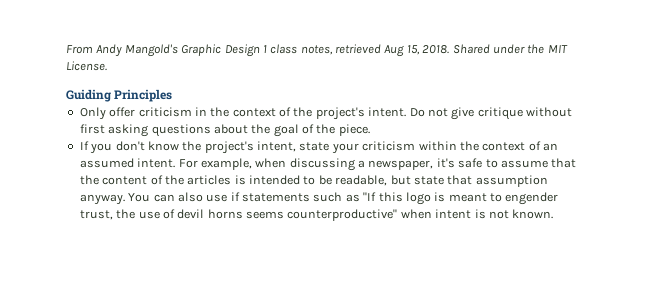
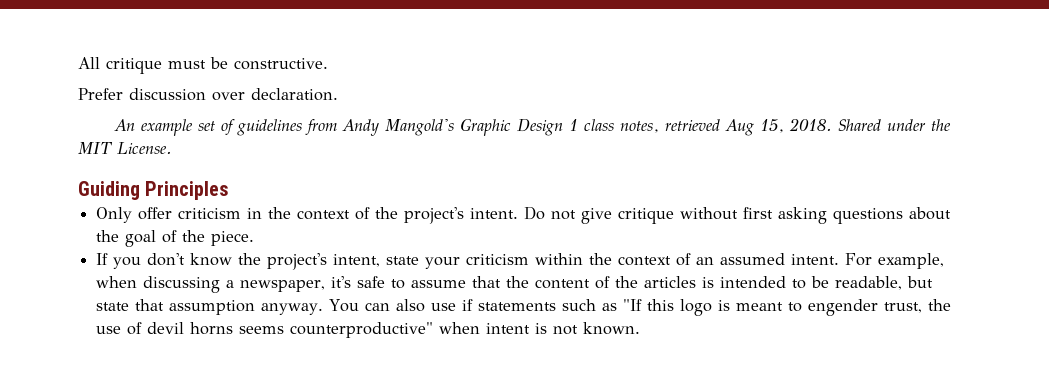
- From Andy Mangold's Graphic Design 1 class notes, retrieved Aug 15, 2018.
+ All critique must be constructive.
+ Prefer discussion over declaration.
+ An example set of guidelines from Andy Mangold's Graphic Design 1 class notes, retrieved Aug 15, 2018.

